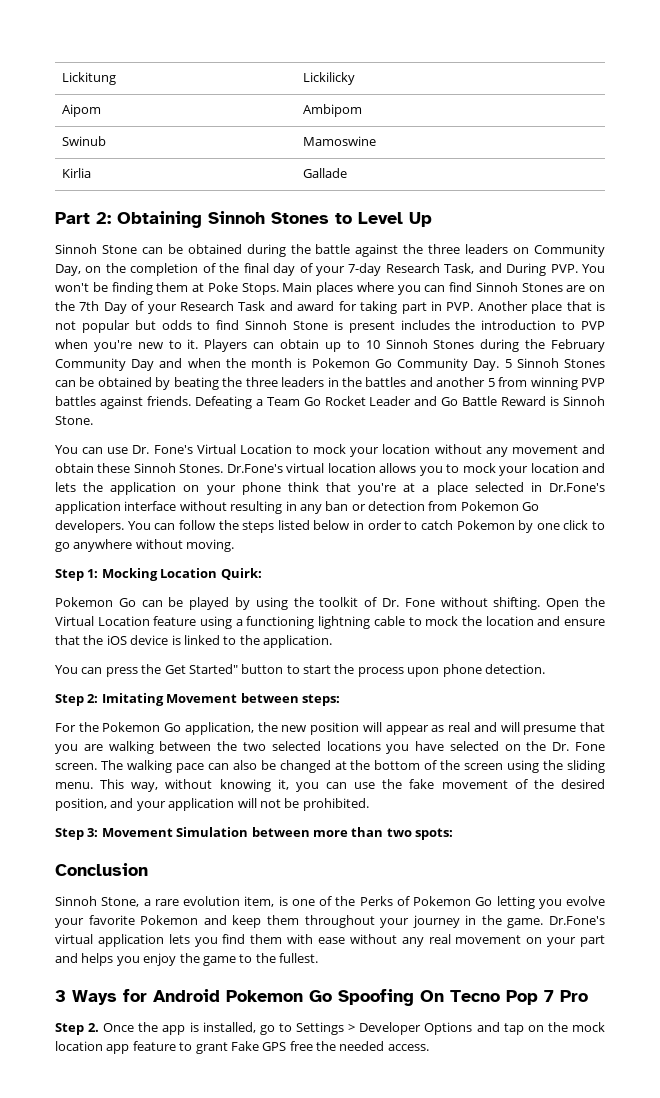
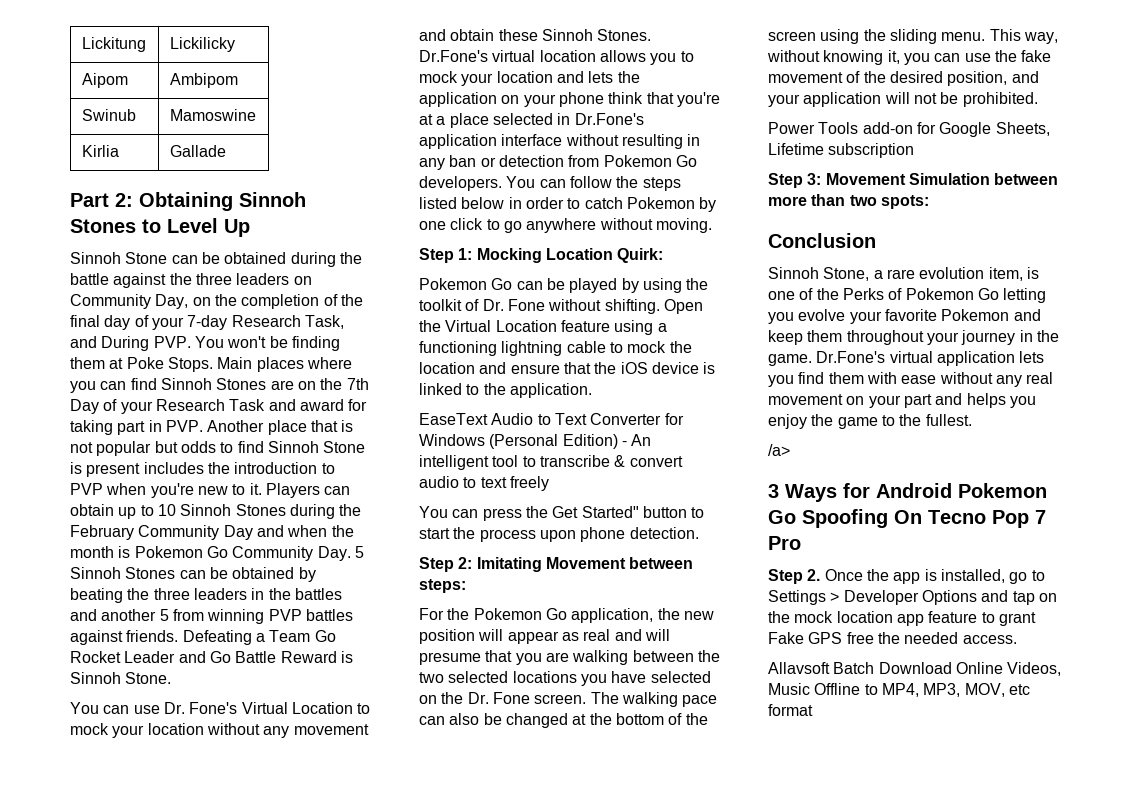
+ EaseText Audio to Text Converter for Windows (Personal Edition) - An intelligent tool to transcribe & convert audio to text freely
+ Power Tools add-on for Google Sheets, Lifetime subscription
+ /a>
+ Allavsoft Batch Download Online Videos, Music Offline to MP4, MP3, MOV, etc format

